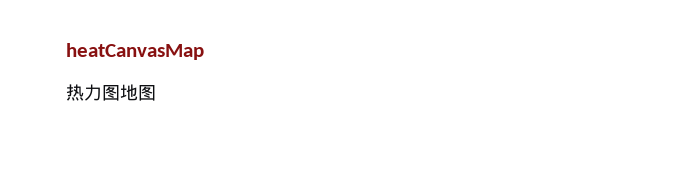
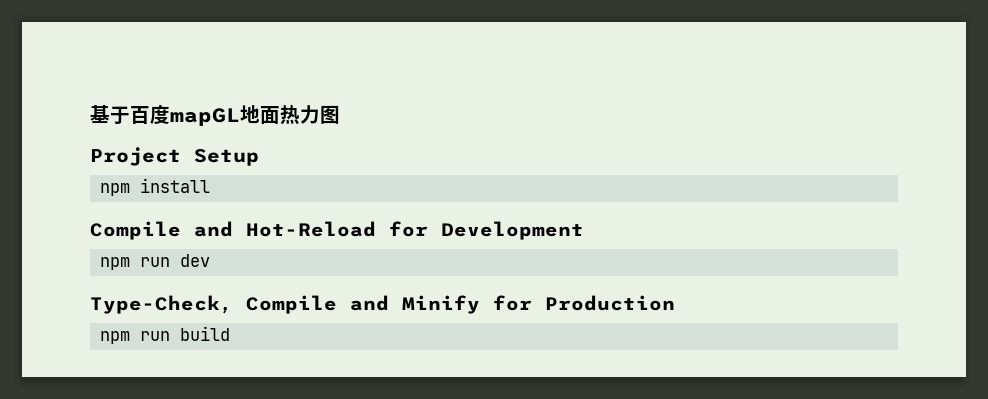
- heatCanvasMap
- 热力图地图
+ 基于百度mapGL地面热力图
+ Project Setup
+ npm install
+ Compile and Hot-Reload for Development
+ npm run dev
+ Type-Check, Compile and Minify for Production
+ npm run build

